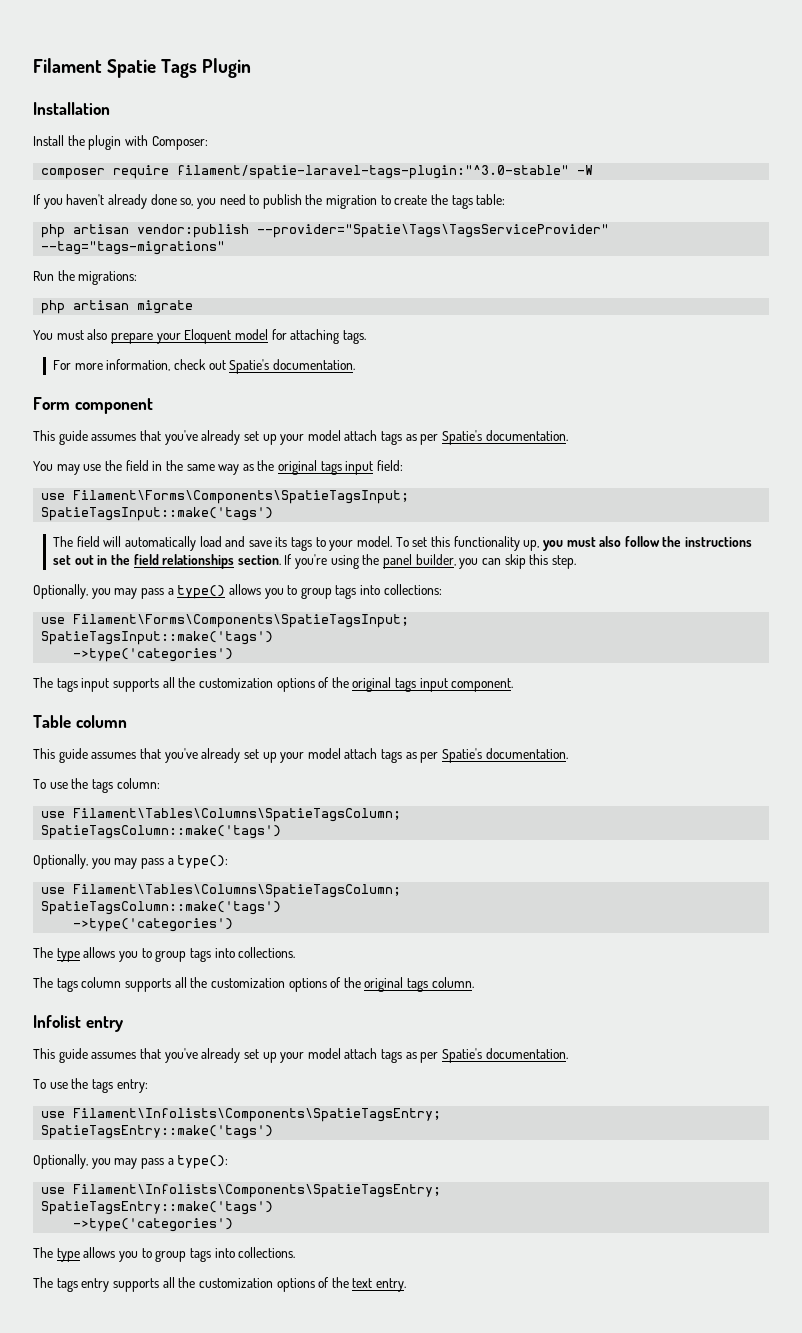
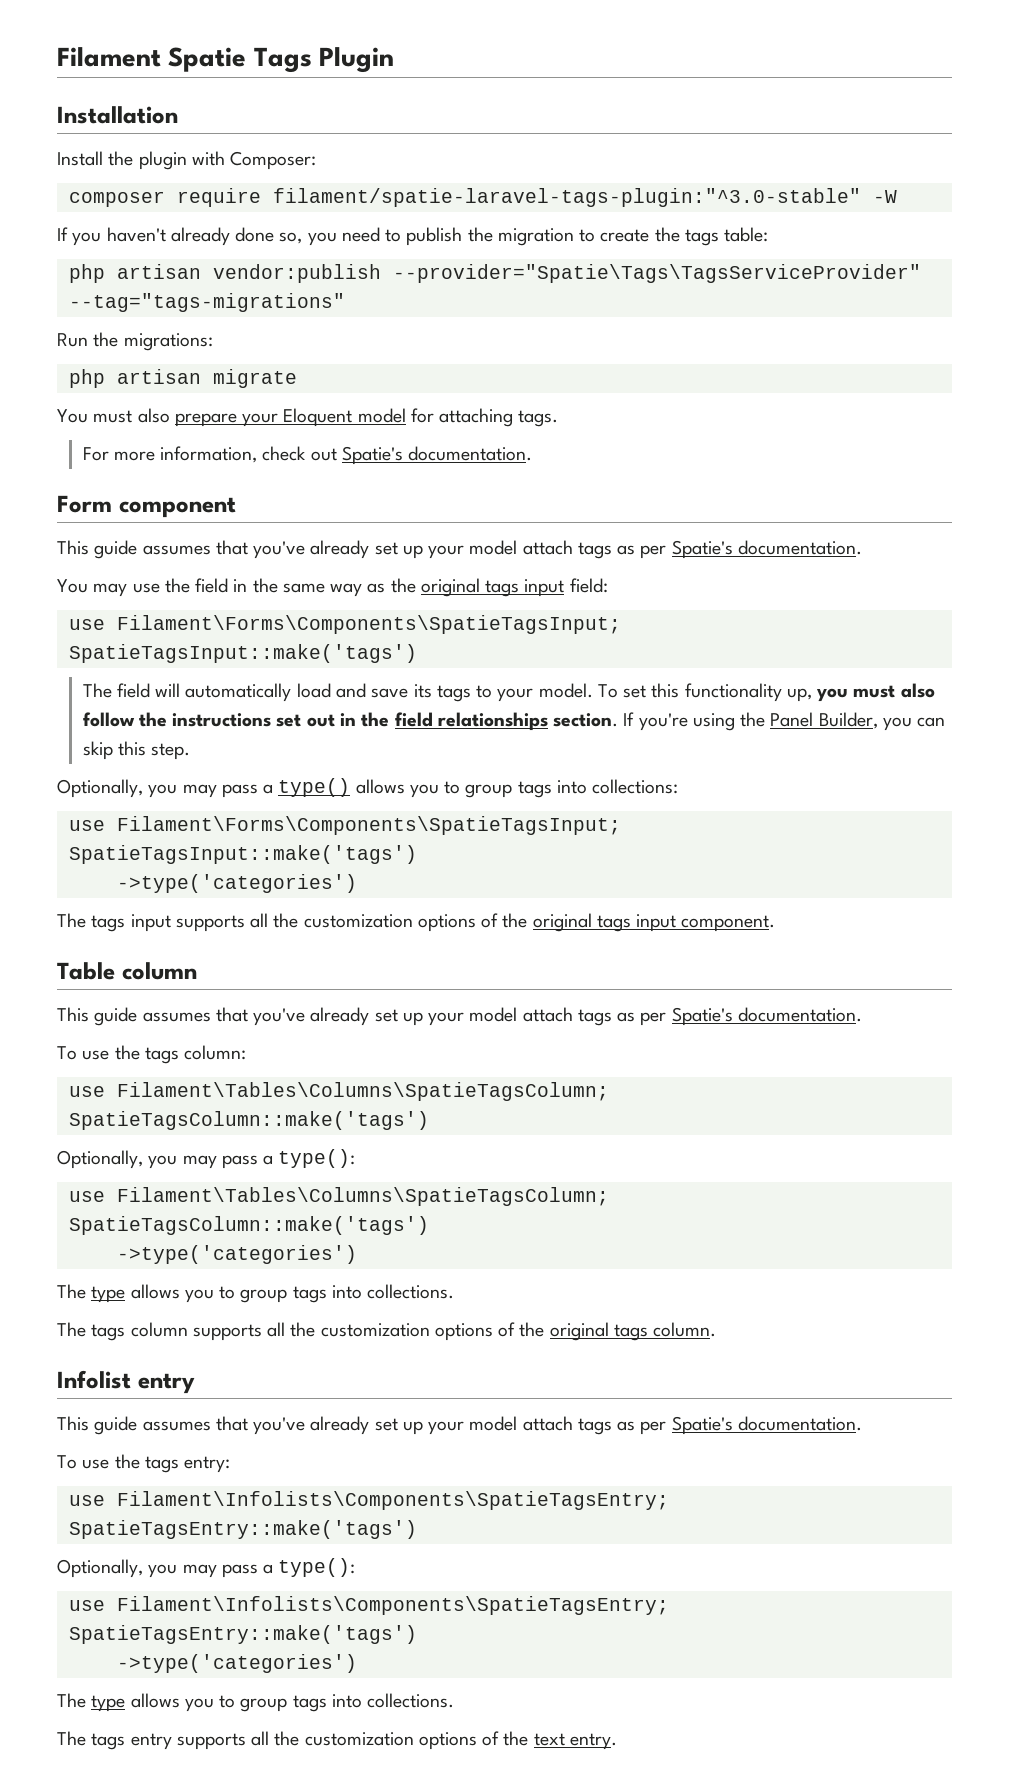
- If you're using the panel builder, you can skip this step.
+ If you're using the Panel Builder, you can skip this step.

